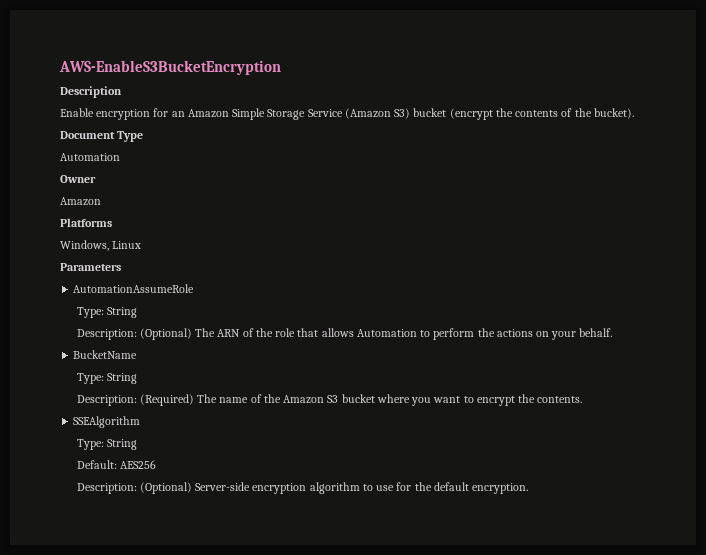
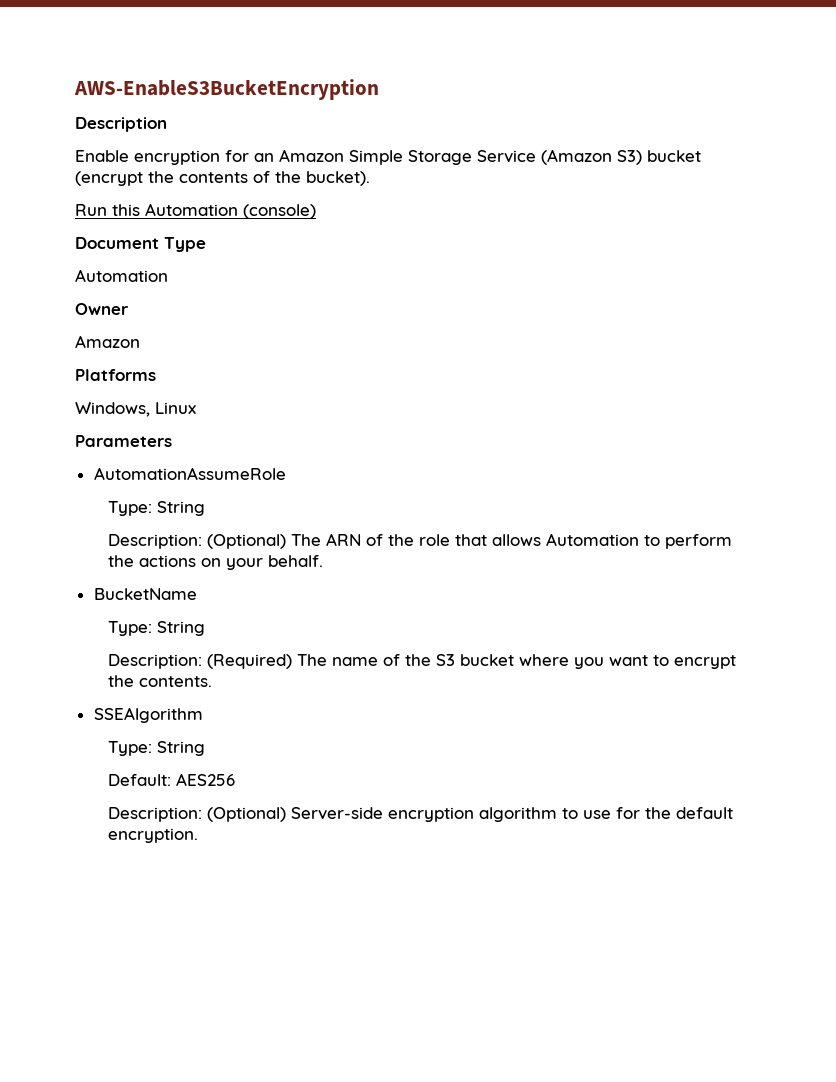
+ Run this Automation (console)
- Description: (Required) The name of the Amazon S3 bucket where you want to encrypt the contents.
+ Description: (Required) The name of the S3 bucket where you want to encrypt the contents.

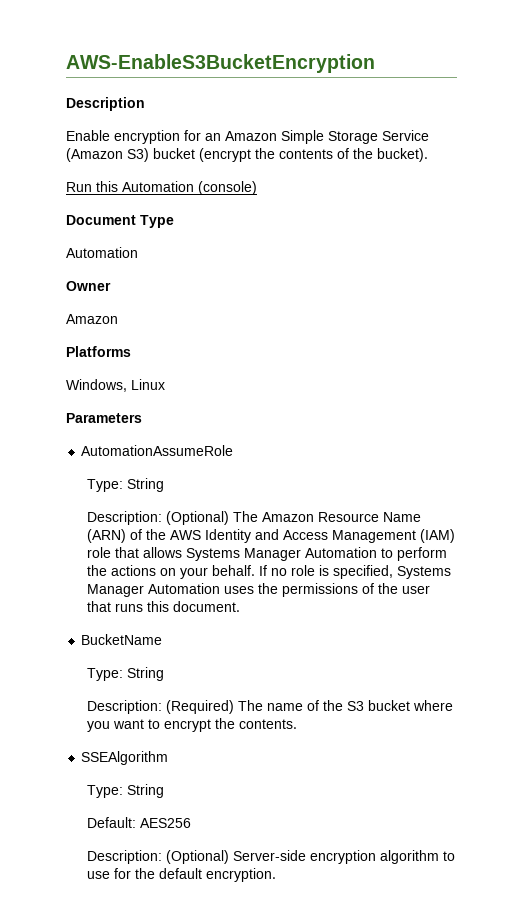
- Description: (Optional) The ARN of the role that allows Automation to perform the actions on your behalf.
+ Description: (Optional) The Amazon Resource Name (ARN) of the AWS Identity and Access Management (IAM) role that allows Systems Manager Automation to perform the actions on your behalf. If no role is specified, Systems Manager Automation uses the permissions of the user that runs this document.

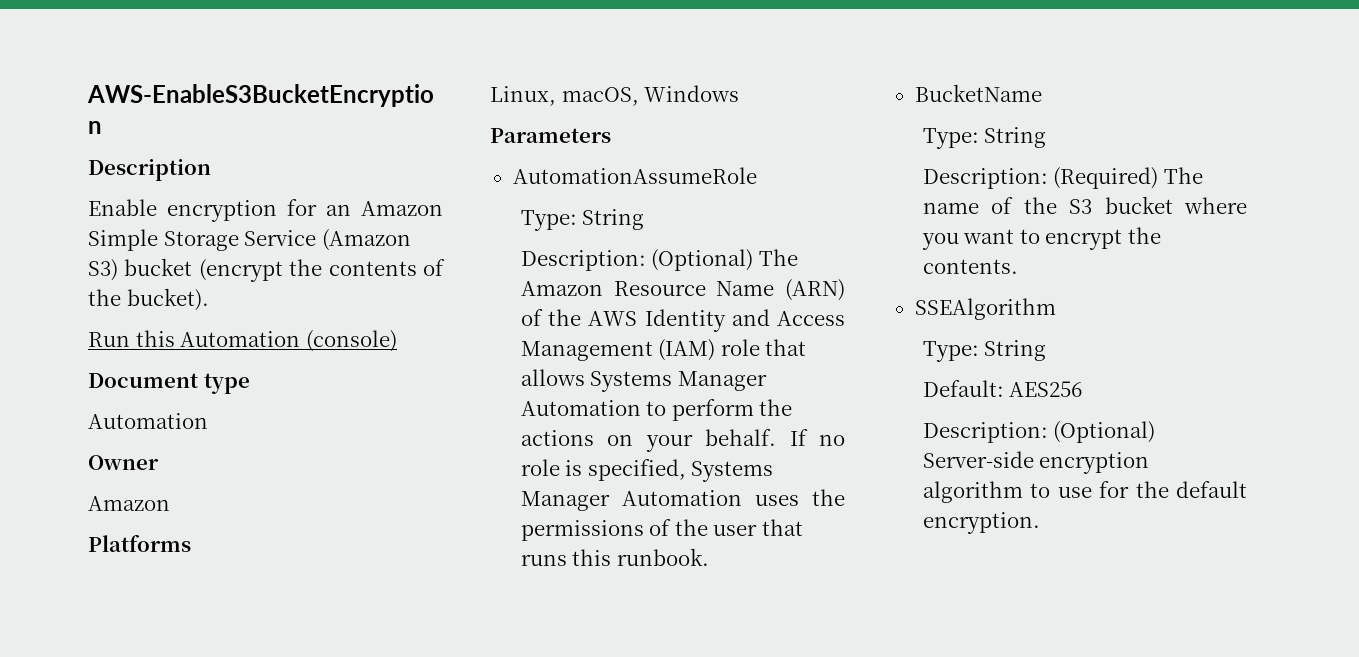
- Document Type
+ Document type
- Windows, Linux
+ Linux, macOS, Windows
- If no role is specified, Systems Manager Automation uses the permissions of the user that runs this document.
+ If no role is specified, Systems Manager Automation uses the permissions of the user that runs this runbook.

